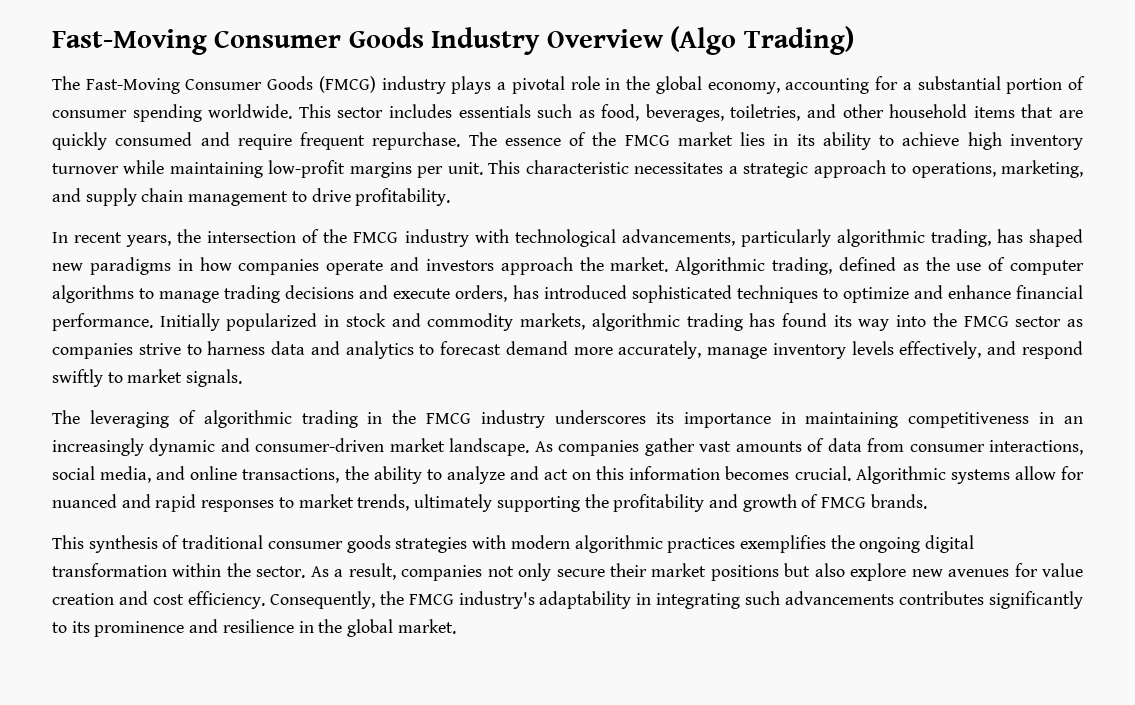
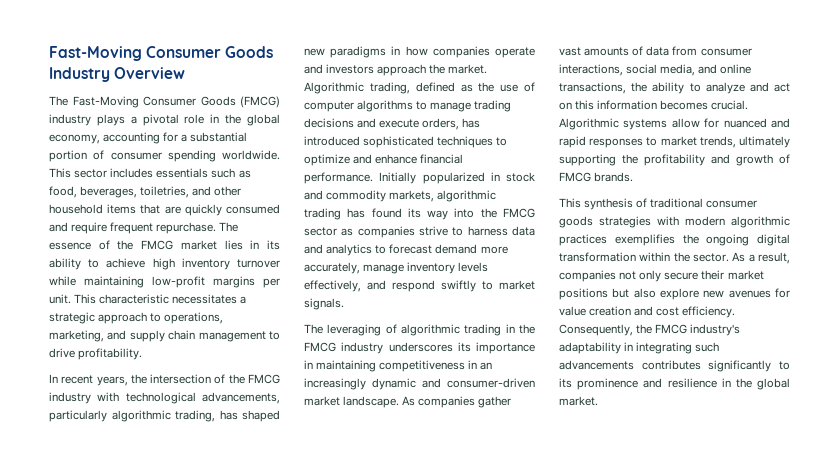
- Fast-Moving Consumer Goods Industry Overview (Algo Trading)
+ Fast-Moving Consumer Goods Industry Overview

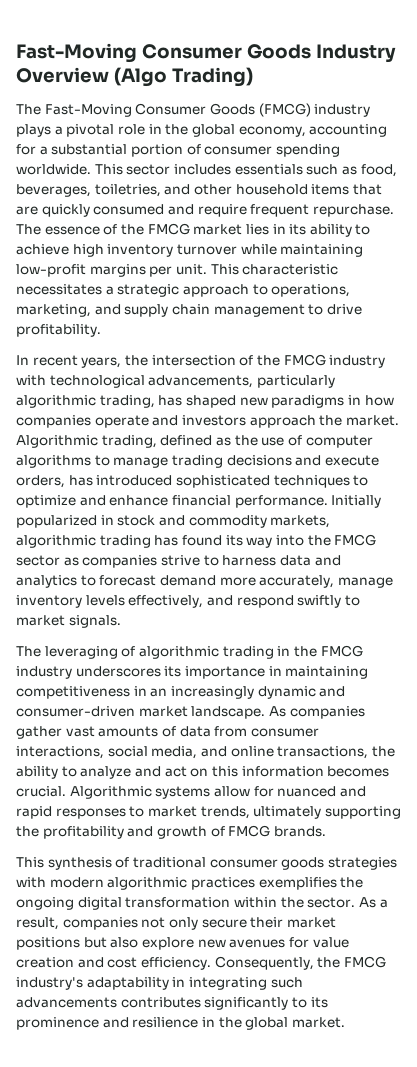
- Fast-Moving Consumer Goods Industry Overview
+ Fast-Moving Consumer Goods Industry Overview (Algo Trading)

